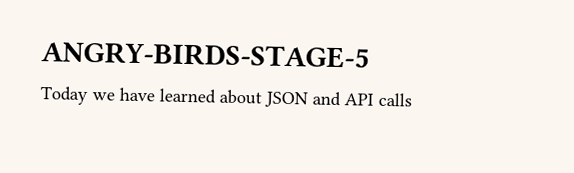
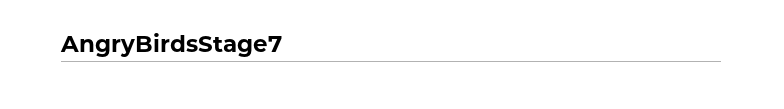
- ANGRY-BIRDS-STAGE-5
- Today we have learned about JSON and API calls
+ AngryBirdsStage7

